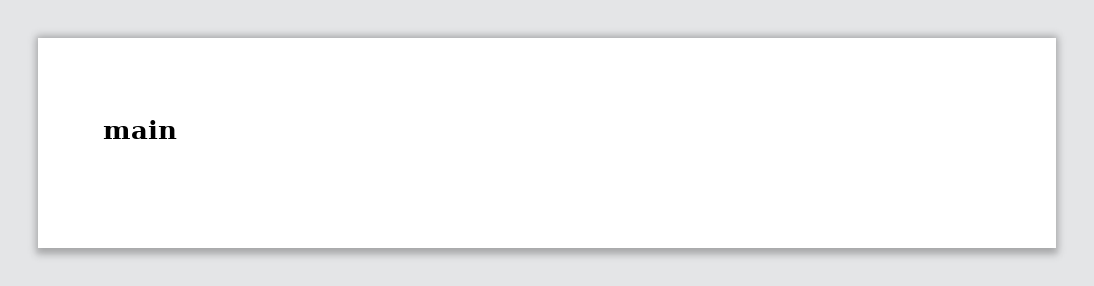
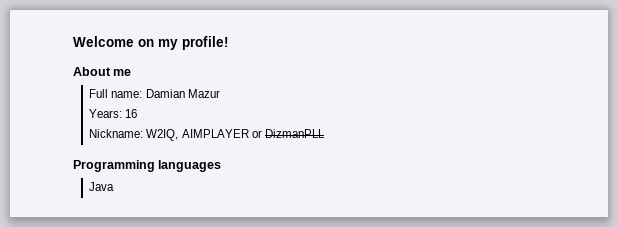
- main
+ Welcome on my profile!
+ About me
+ Full name: Damian Mazur
+ Years: 16
+ Nickname: W2IQ, AIMPLAYER or DizmanPLL
+ Programming languages
+ Java

